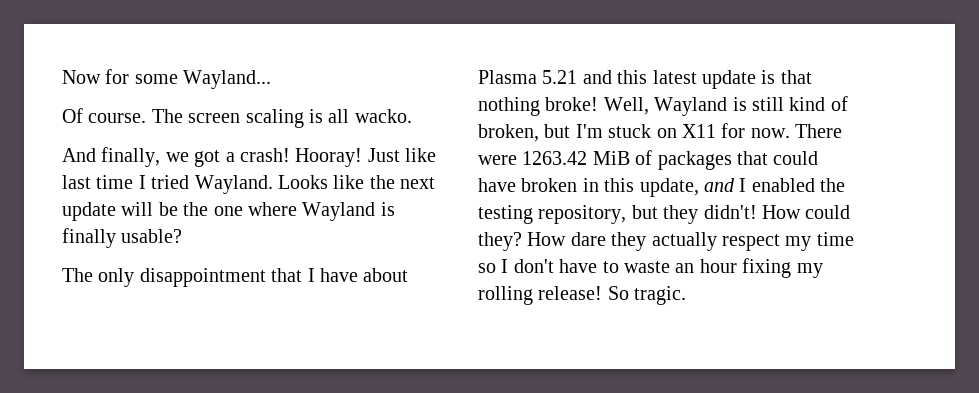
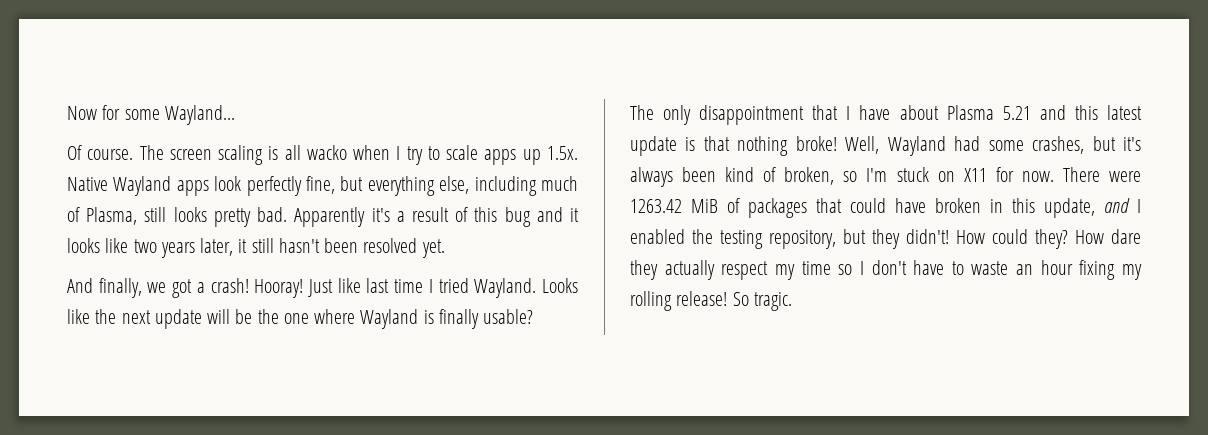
- The screen scaling is all wacko.
+ The screen scaling is all wacko when I try to scale apps up 1.5x. Native Wayland apps look perfectly fine, but everything else, including much of Plasma, still looks pretty bad. Apparently it's a result of this bug and it looks like two years later, it still hasn't been resolved yet.
- Well, Wayland is still kind of broken, but I'm stuck on X11 for now.
+ Well, Wayland had some crashes, but it's always been kind of broken, so I'm stuck on X11 for now.

